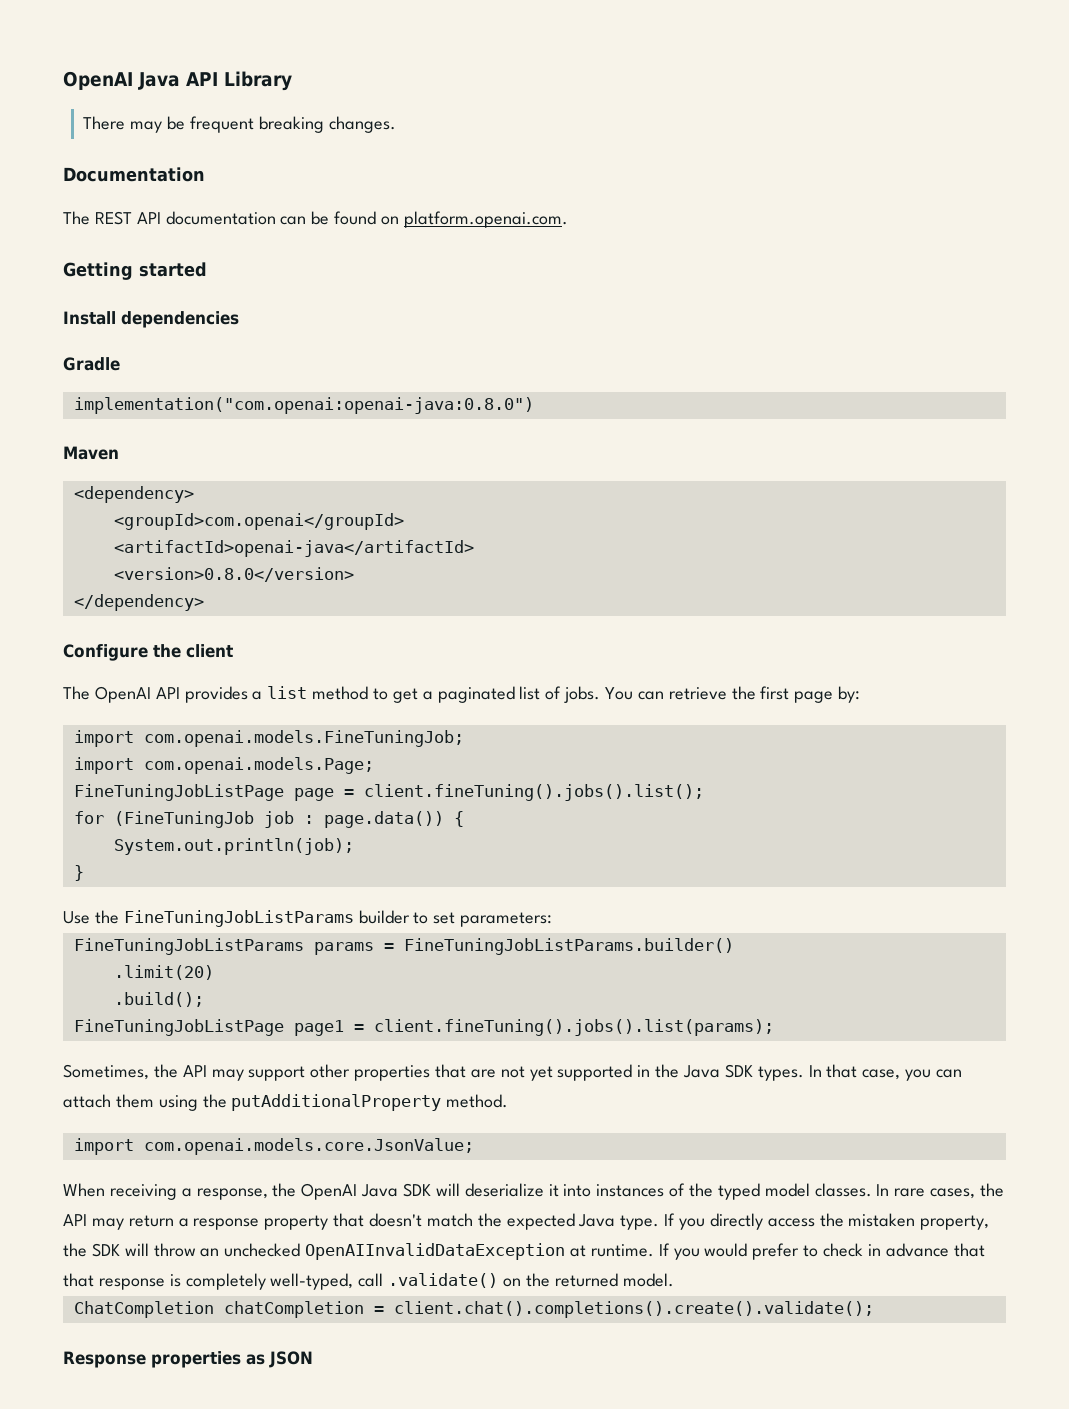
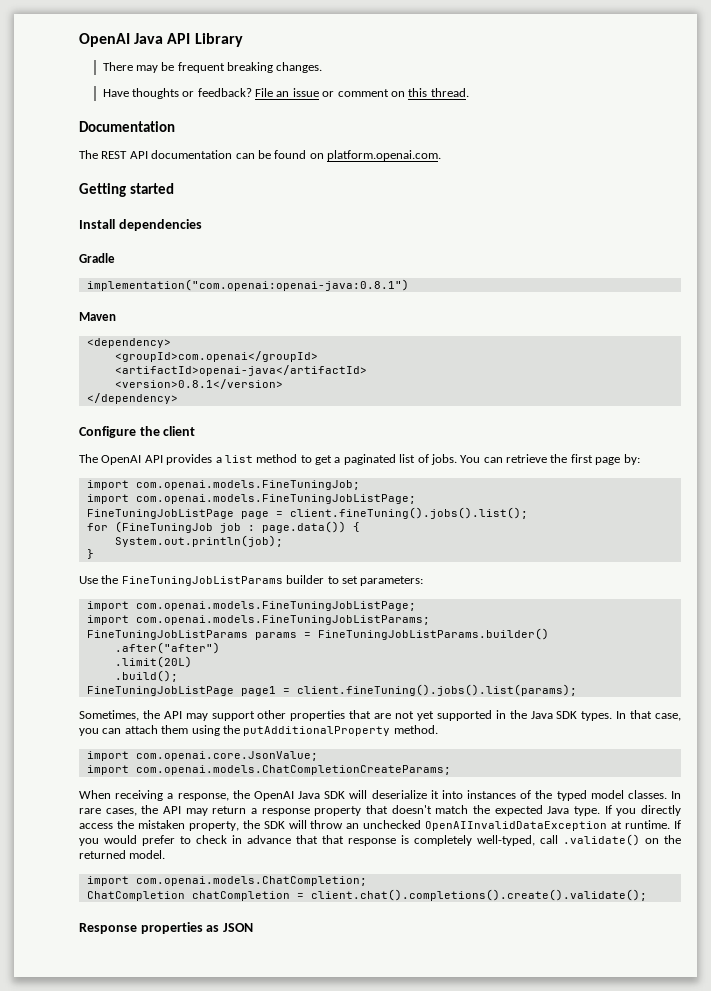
+ Have thoughts or feedback? File an issue or comment on this thread.
- implementation("com.openai:openai-java:0.8.0")
+ implementation("com.openai:openai-java:0.8.1")
- <version>0.8.0</version>
+ <version>0.8.1</version>
  import com.openai.models.FineTuningJob;
- import com.openai.models.Page;
+ import com.openai.models.FineTuningJobListPage;
  Use the FineTuningJobListParams builder to set parameters:
+ import com.openai.models.FineTuningJobListPage;
+ import com.openai.models.FineTuningJobListParams;
- .limit(20)
+ .after("after")
+ .limit(20L)
- import com.openai.models.core.JsonValue;
+ import com.openai.core.JsonValue;
+ import com.openai.models.ChatCompletionCreateParams;
+ import com.openai.models.ChatCompletion;

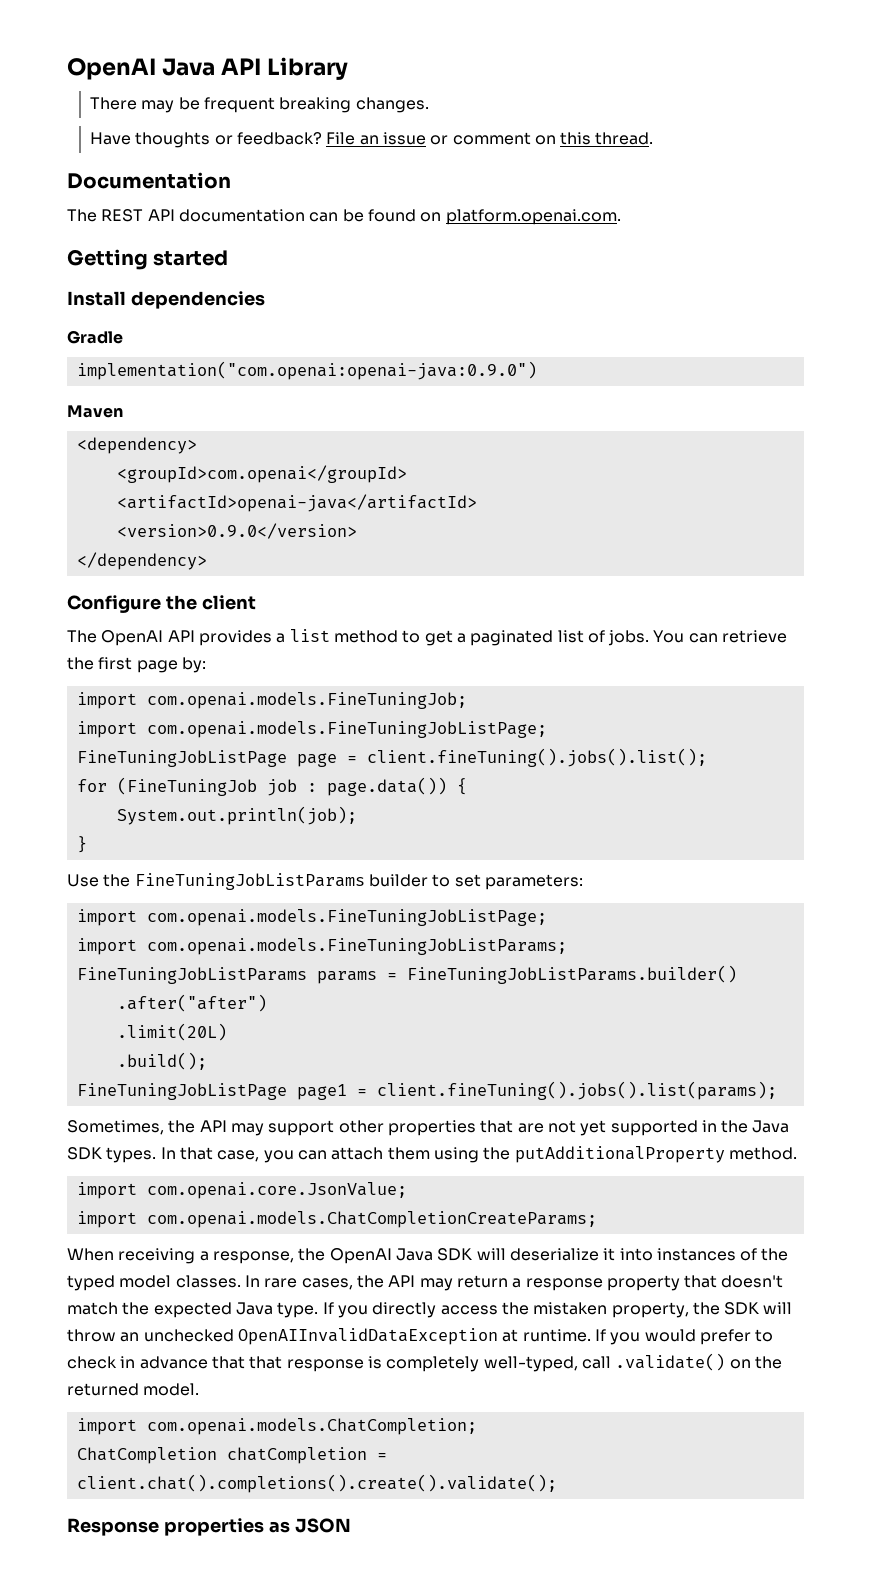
- implementation("com.openai:openai-java:0.8.1")
+ implementation("com.openai:openai-java:0.9.0")
- <version>0.8.1</version>
+ <version>0.9.0</version>

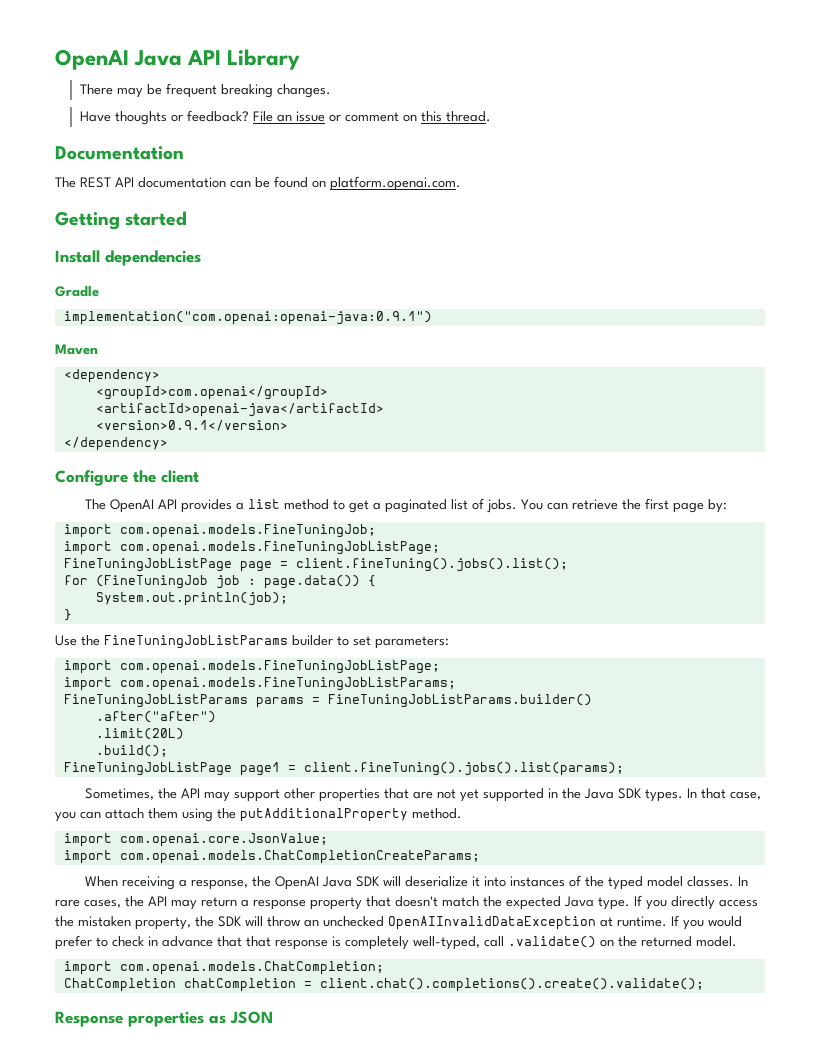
- implementation("com.openai:openai-java:0.9.0")
+ implementation("com.openai:openai-java:0.9.1")
- <version>0.9.0</version>
+ <version>0.9.1</version>

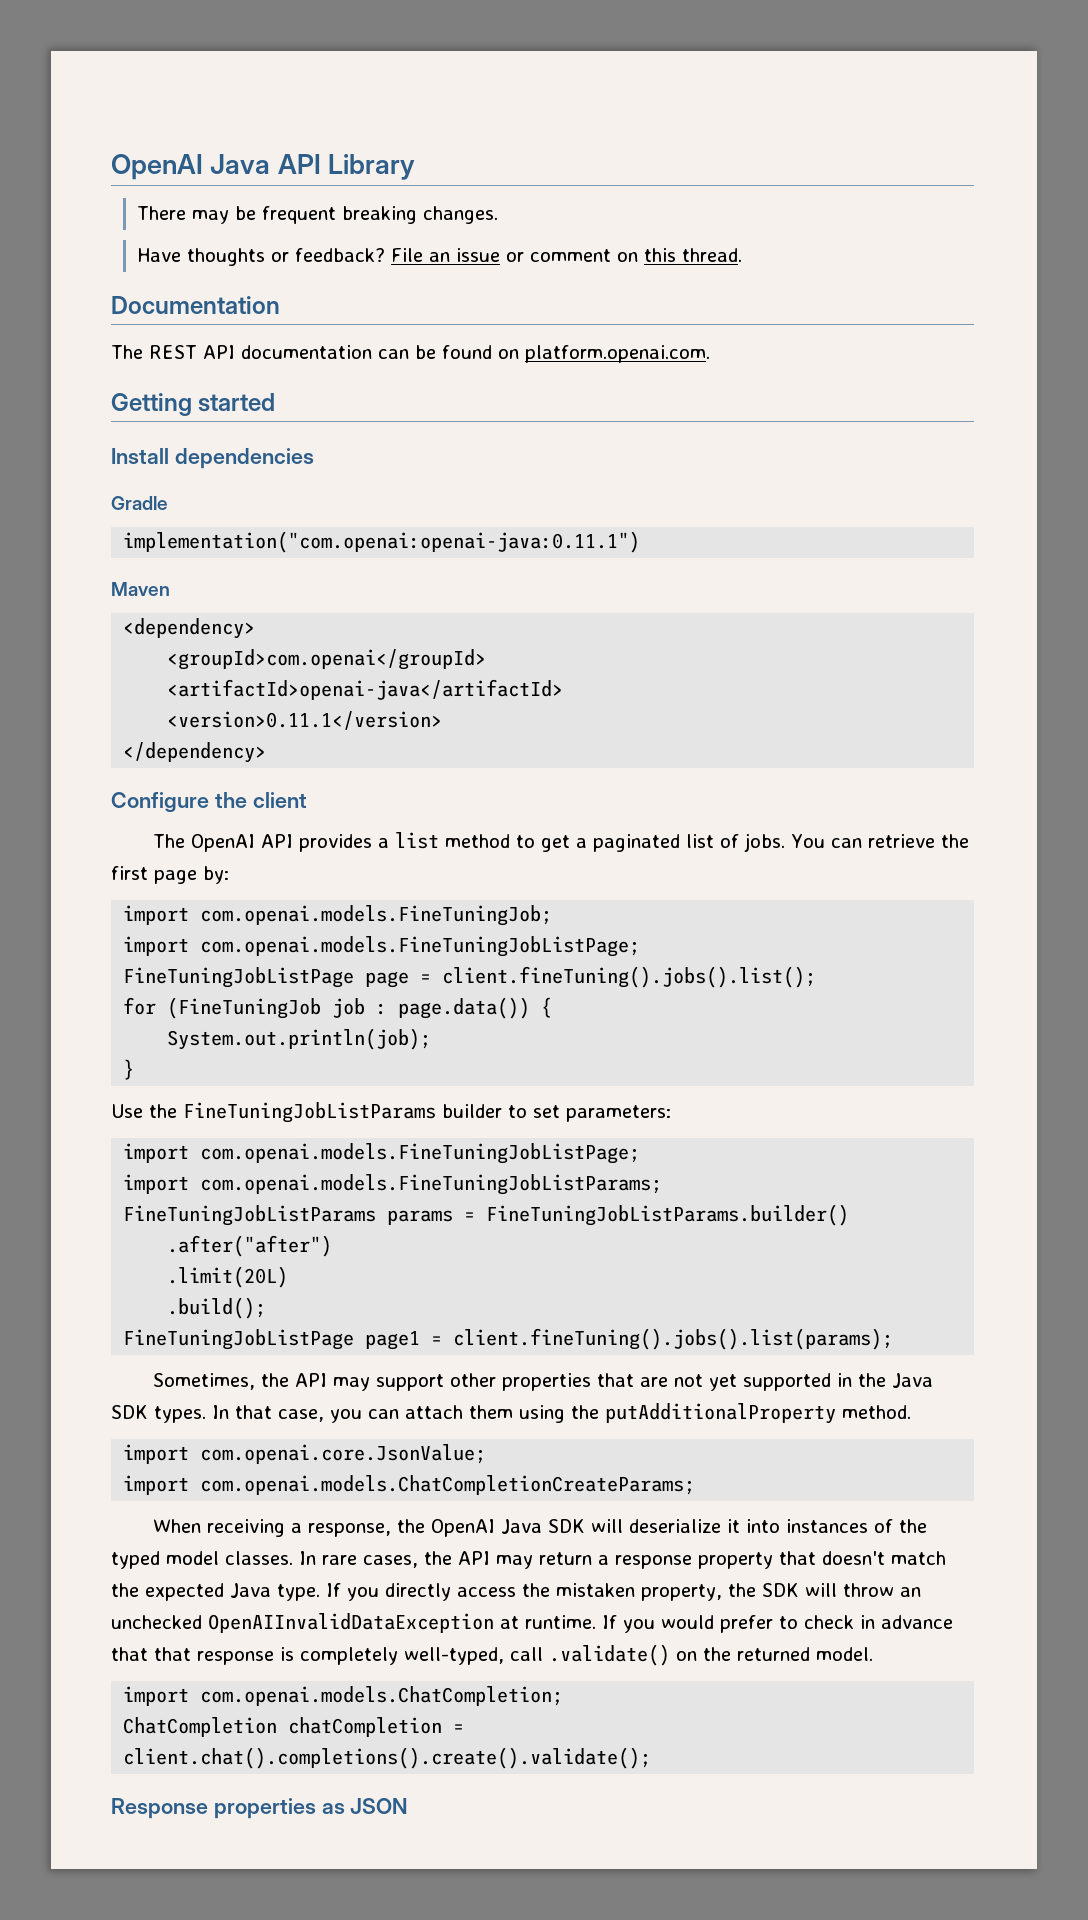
- implementation("com.openai:openai-java:0.9.1")
+ implementation("com.openai:openai-java:0.11.1")
- <version>0.9.1</version>
+ <version>0.11.1</version>

